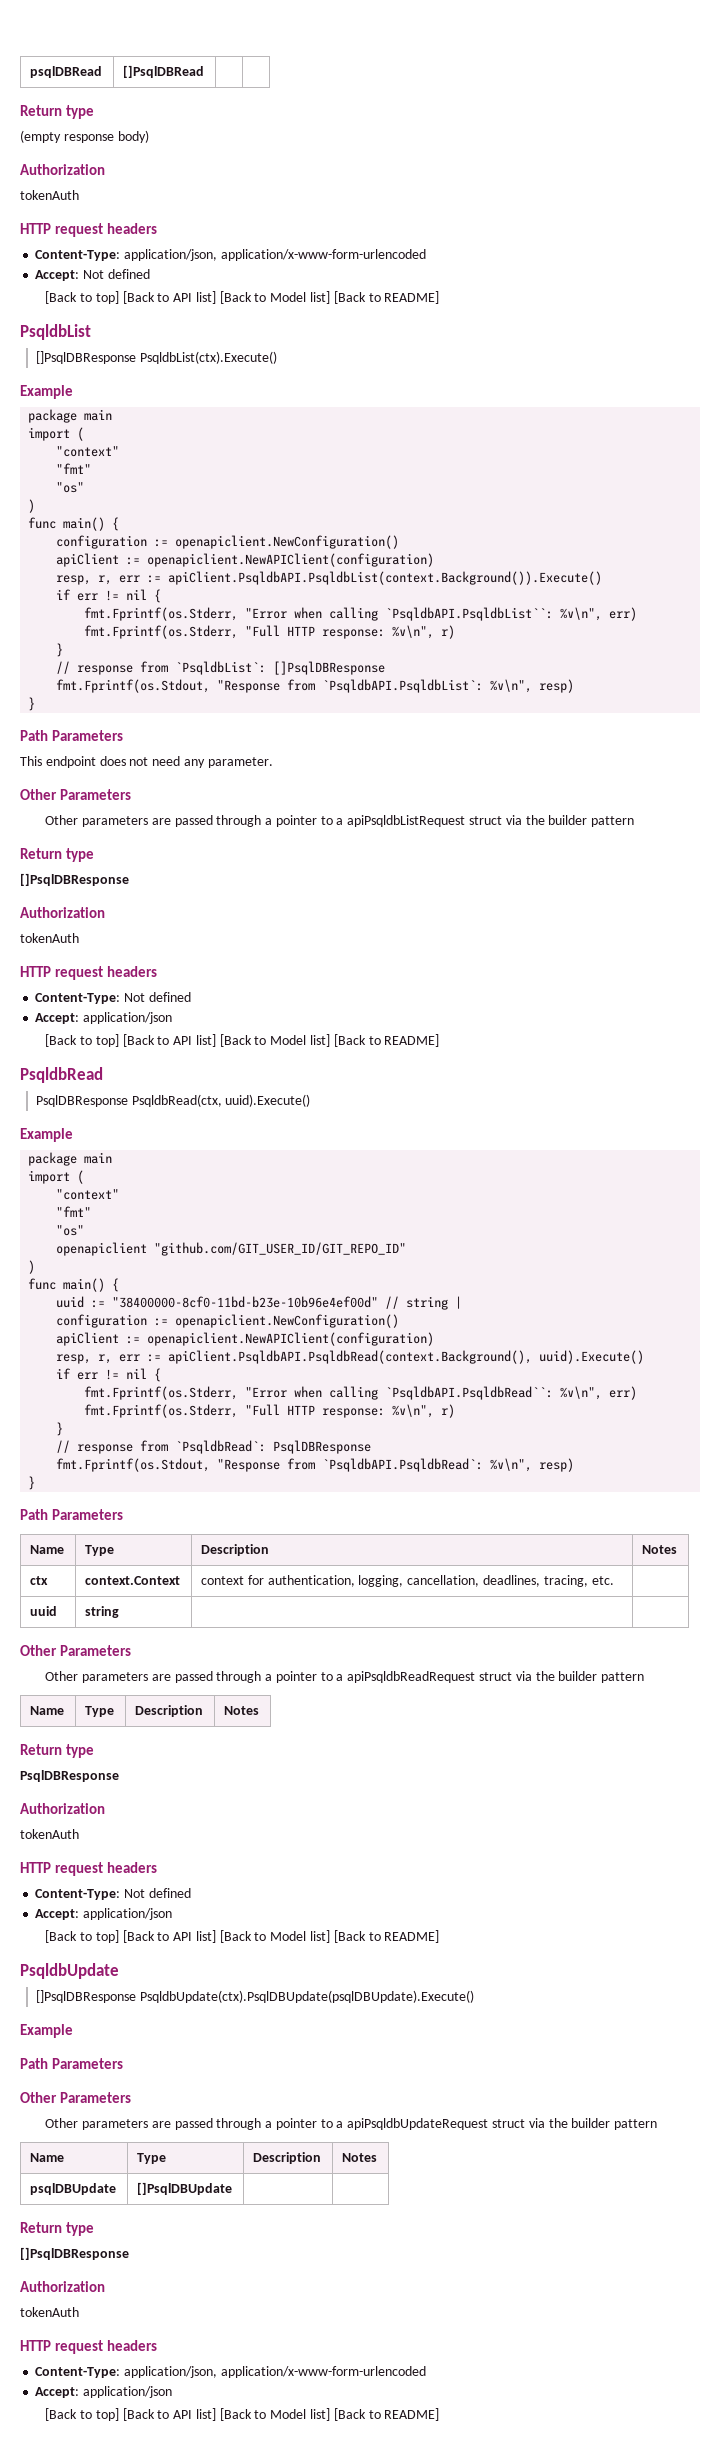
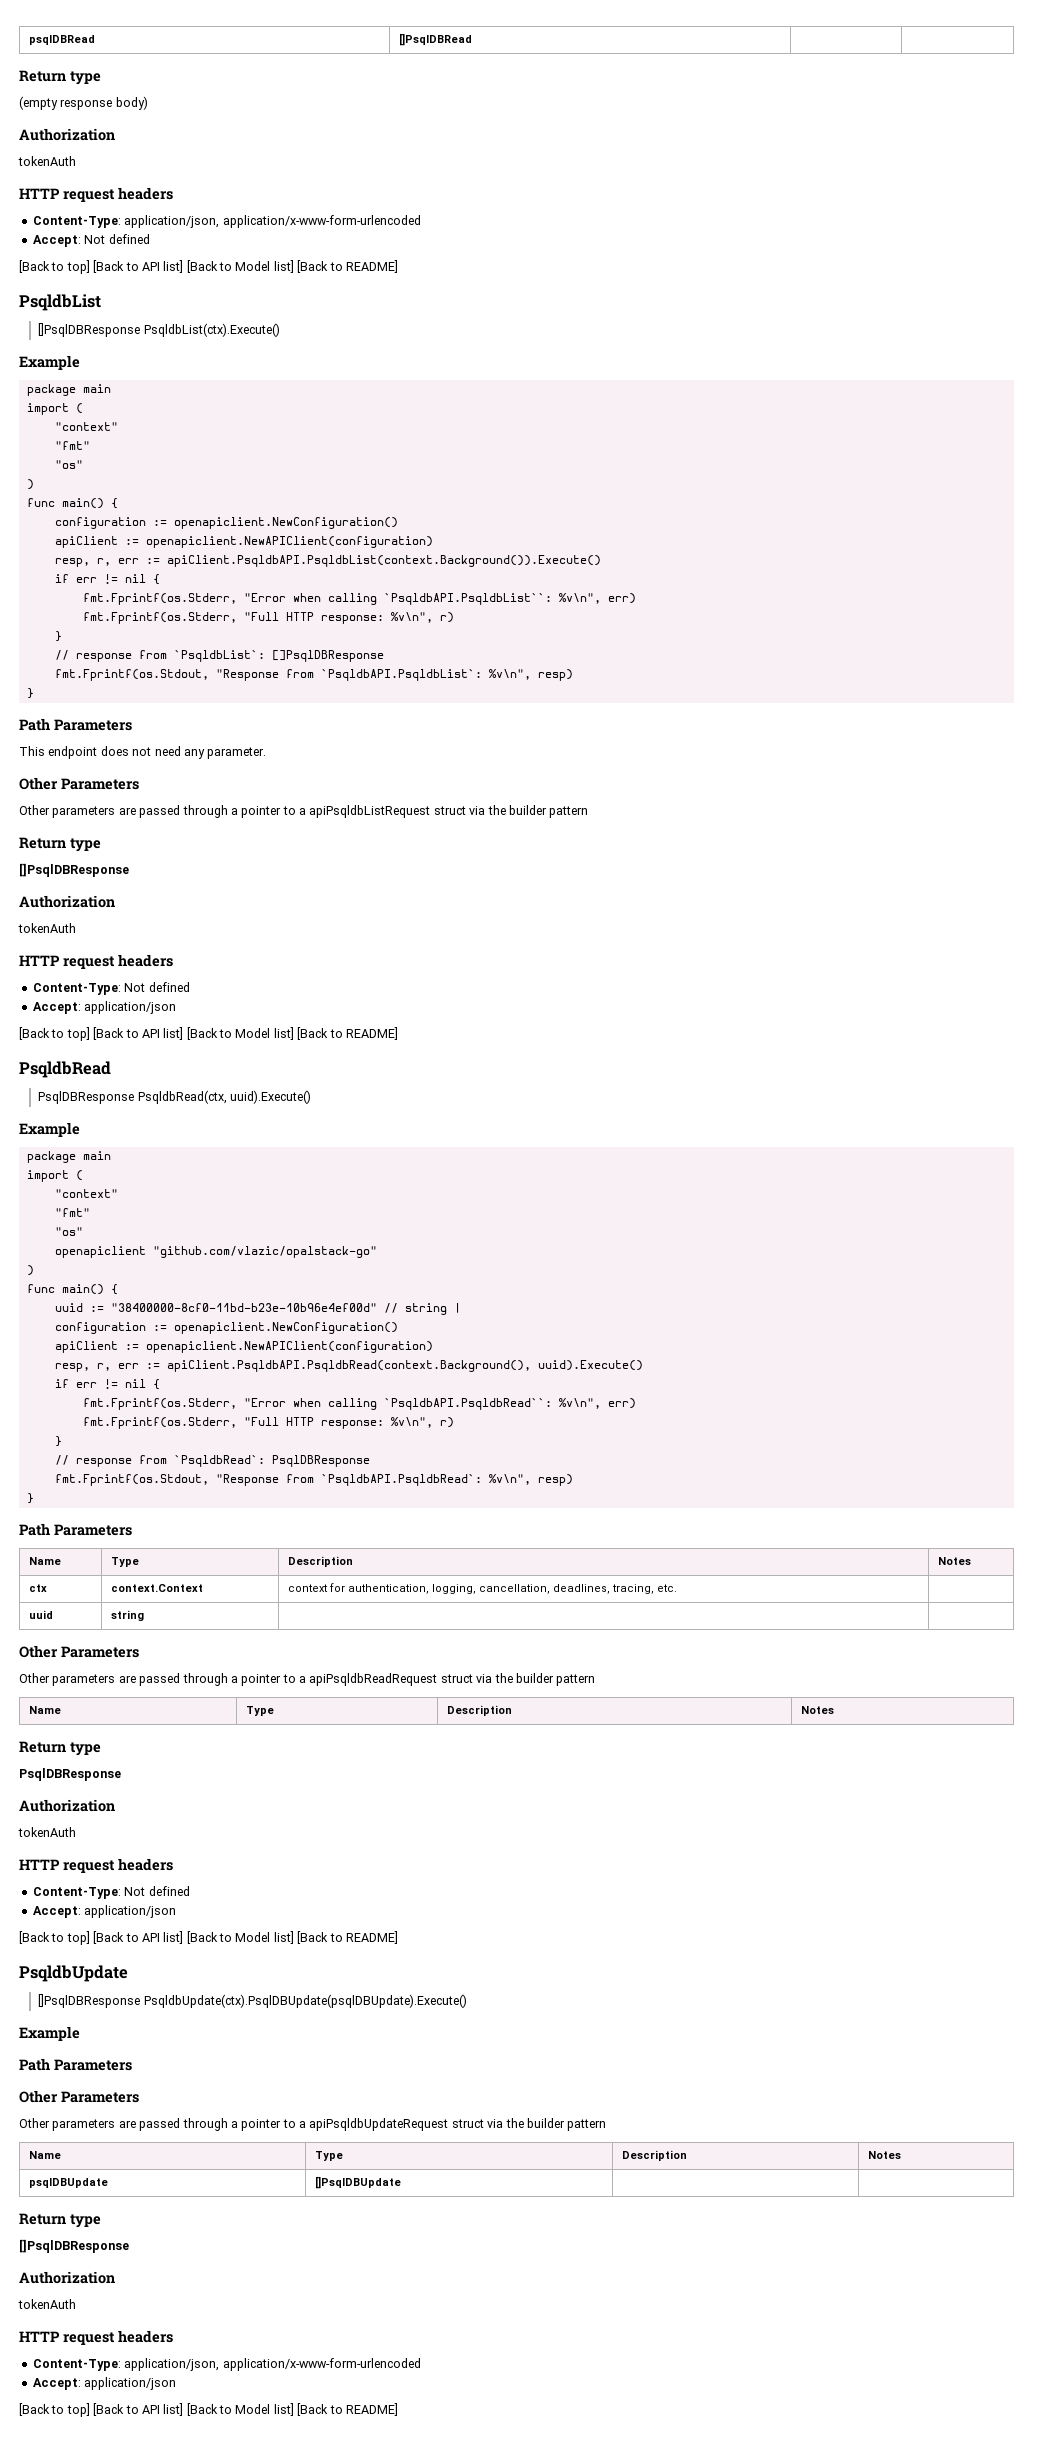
- openapiclient "github.com/GIT_USER_ID/GIT_REPO_ID"
+ openapiclient "github.com/vlazic/opalstack-go"

